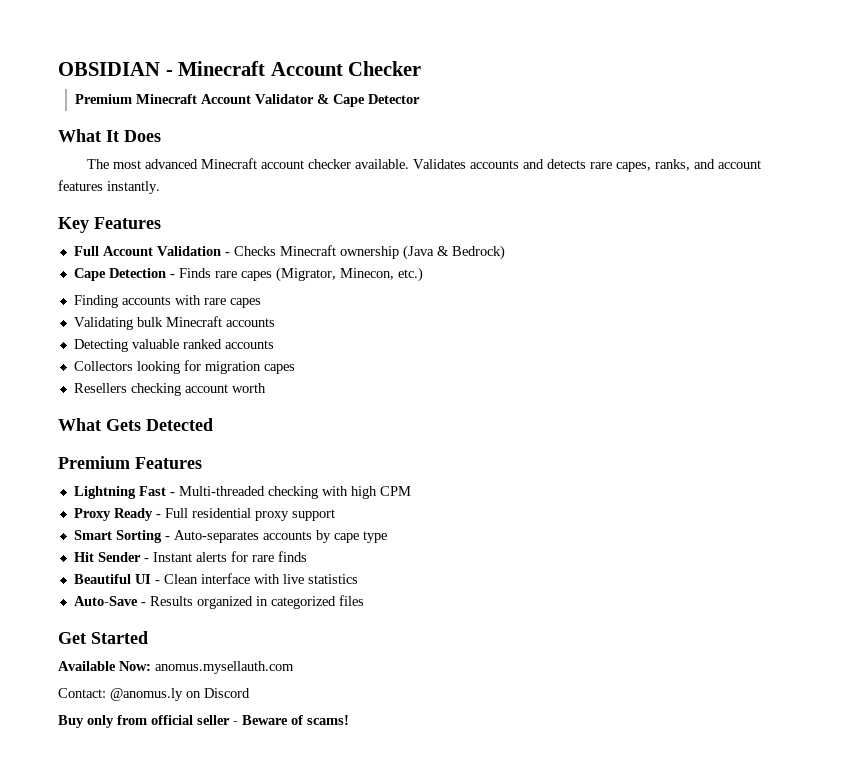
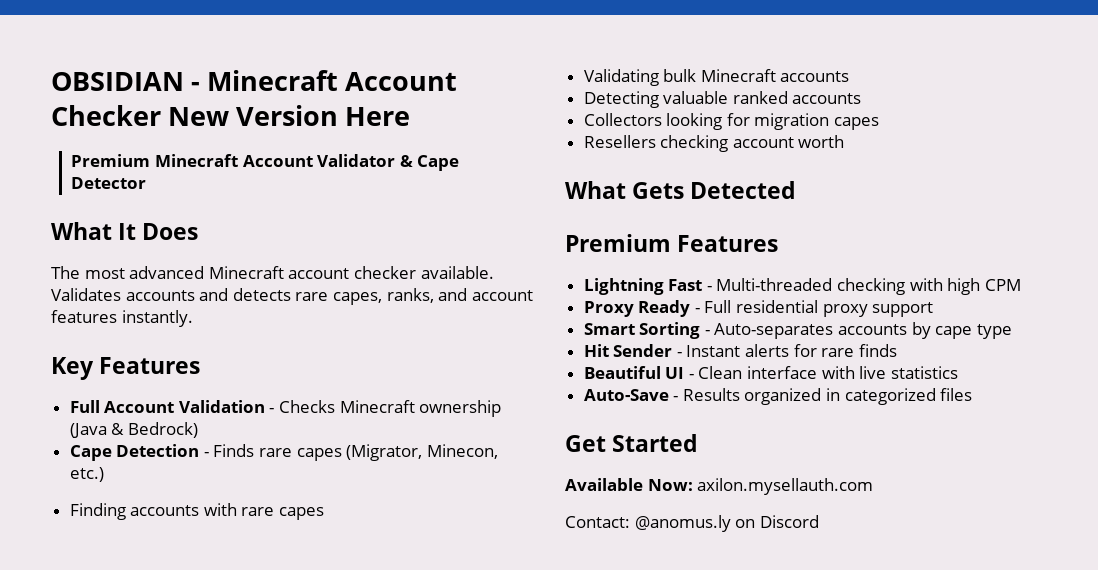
- OBSIDIAN - Minecraft Account Checker
+ OBSIDIAN - Minecraft Account Checker New Version Here
- Available Now: anomus.mysellauth.com
+ Available Now: axilon.mysellauth.com
- Buy only from official seller - Beware of scams!

